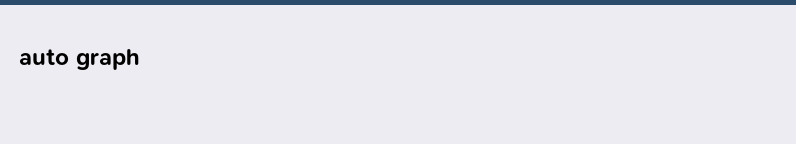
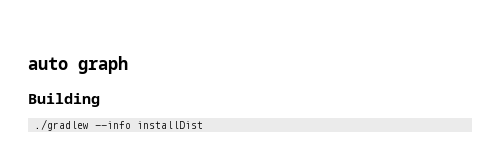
+ Building
+ ./gradlew --info installDist

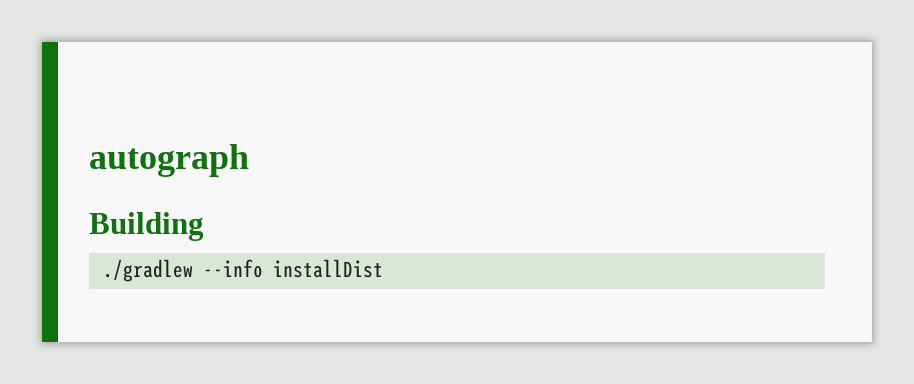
- auto graph
+ autograph

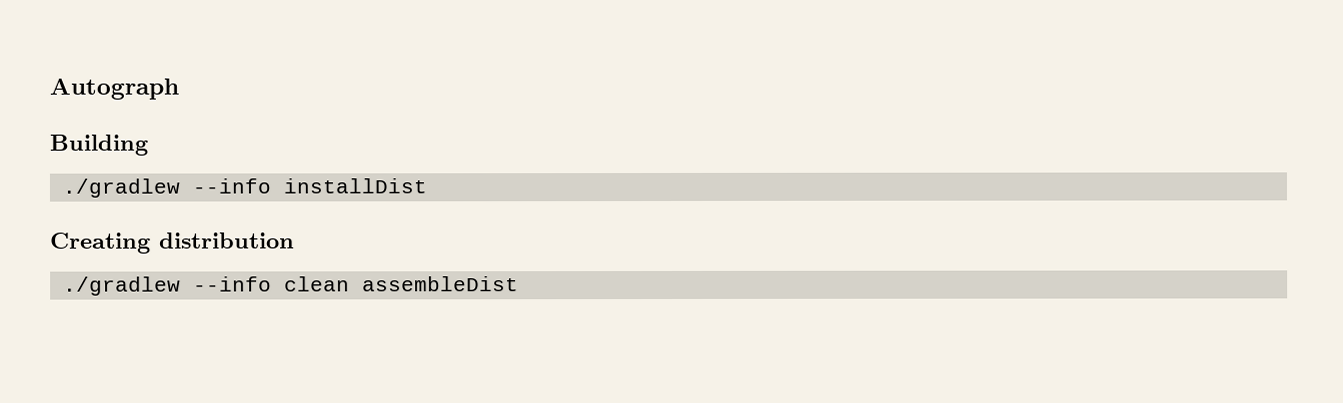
- autograph
+ Autograph
+ Creating distribution
+ ./gradlew --info clean assembleDist

